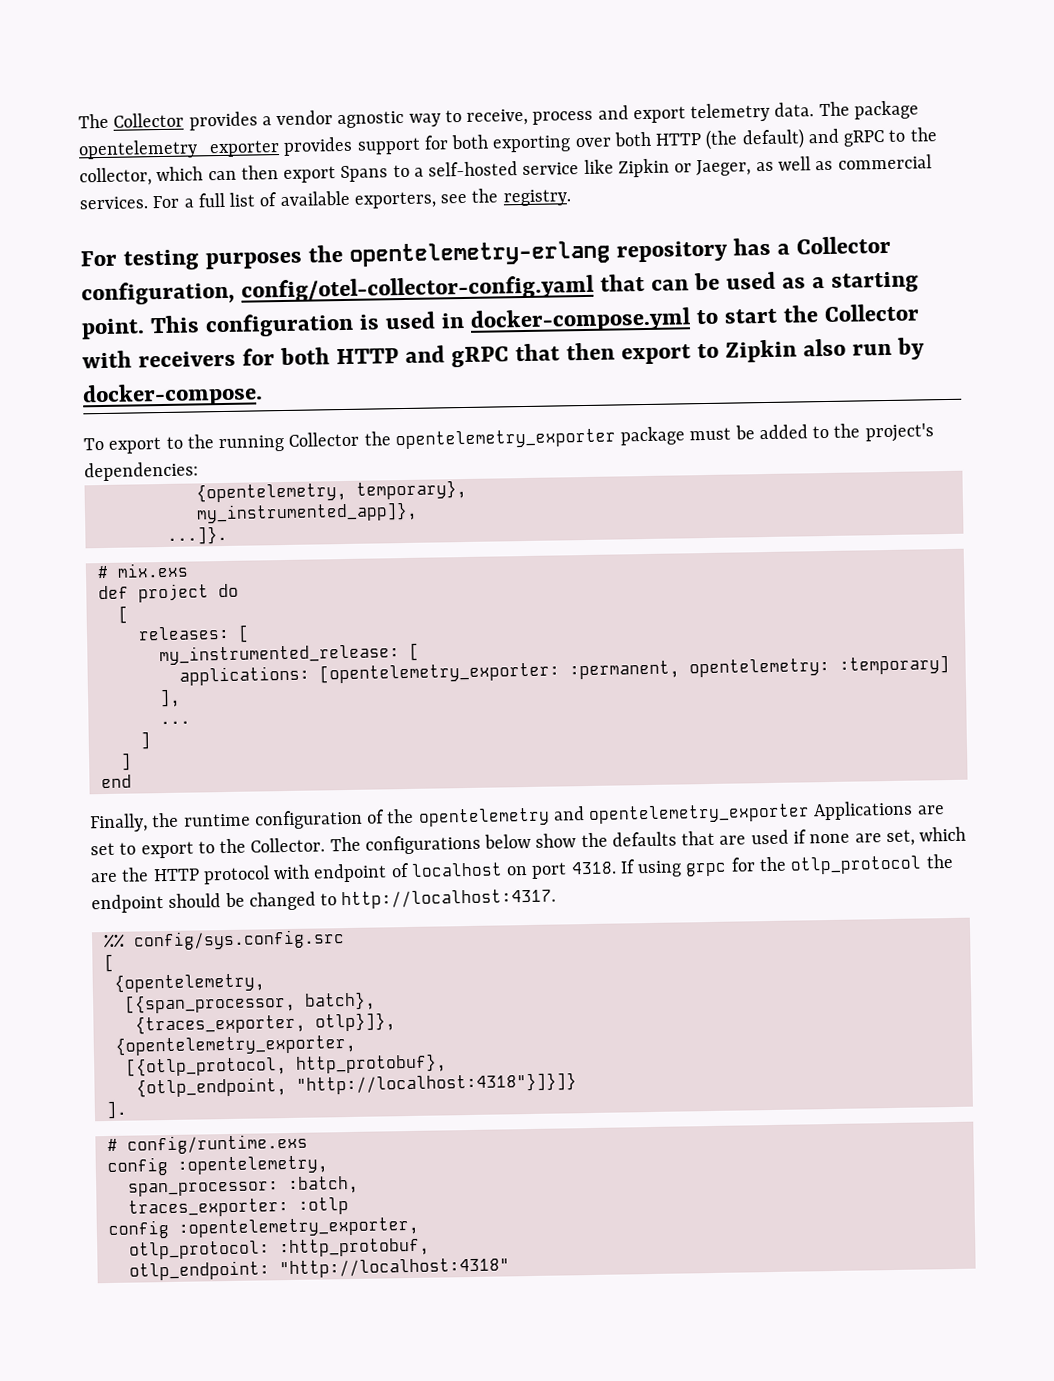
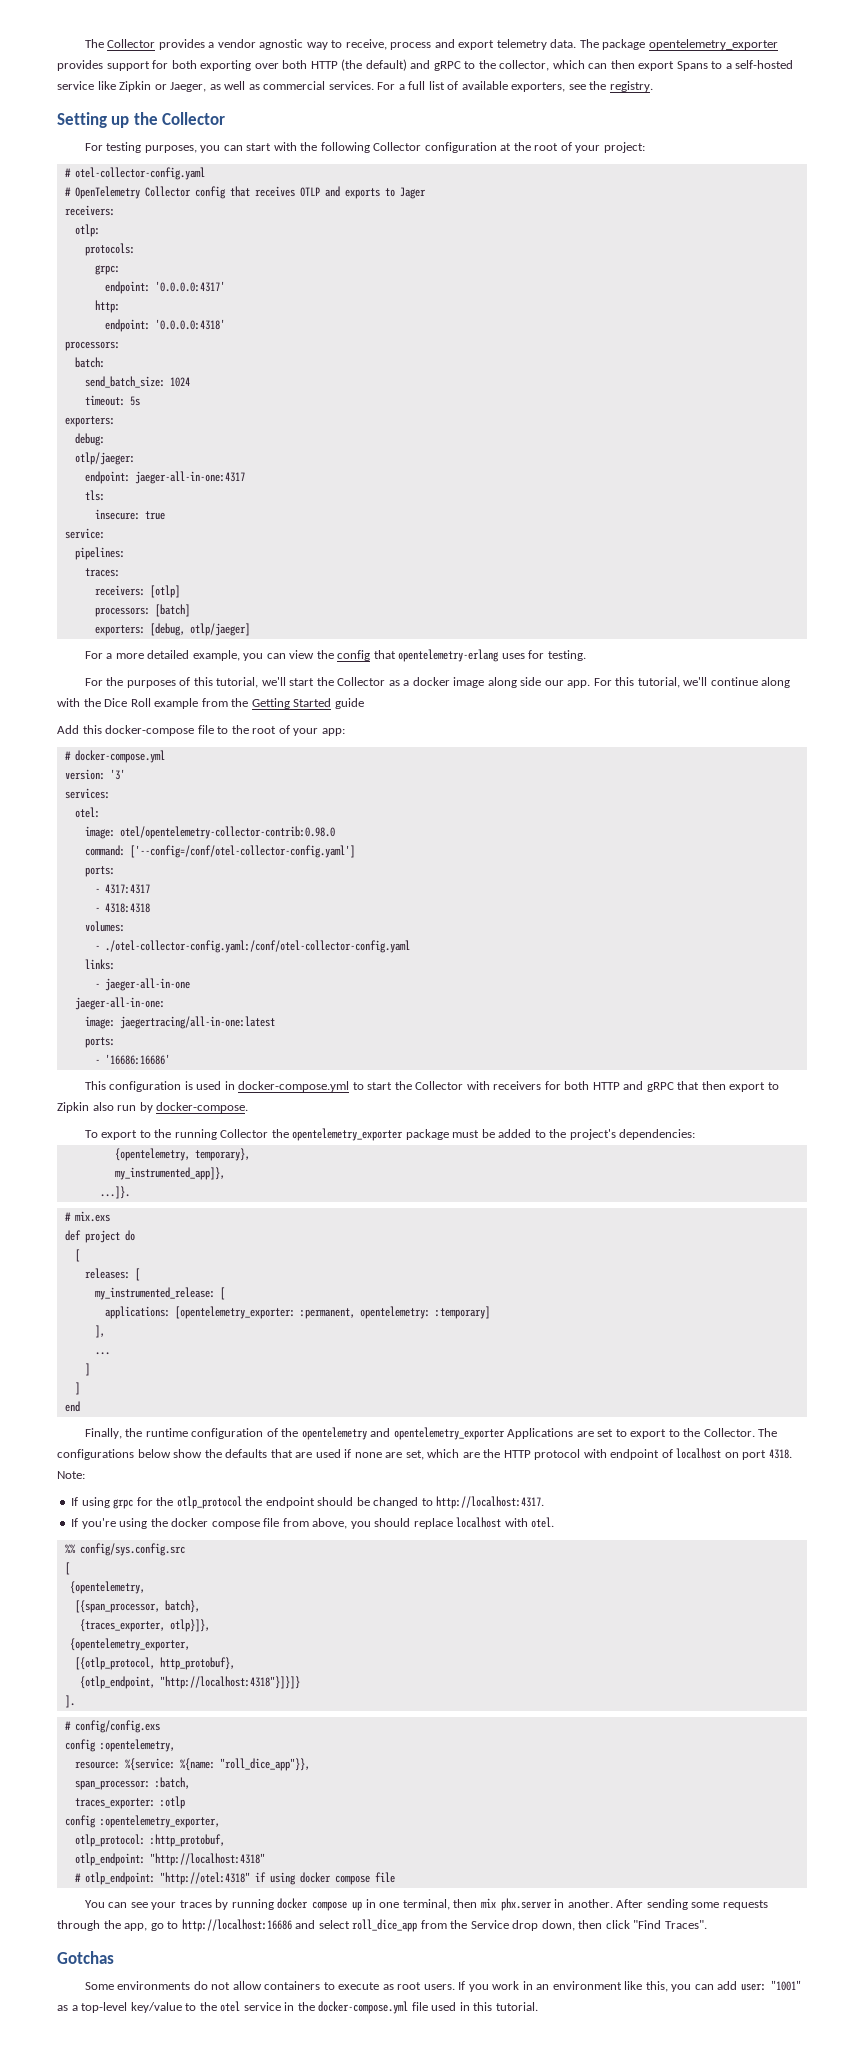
- For testing purposes the opentelemetry-erlang repository has a Collector configuration, config/otel-collector-config.yaml that can be used as a starting point. This configuration is used in docker-compose.yml to start the Collector with receivers for both HTTP and gRPC that then export to Zipkin also run by docker-compose.
+ Setting up the Collector
+ For testing purposes, you can start with the following Collector configuration at the root of your project:
+ # otel-collector-config.yaml
+ # OpenTelemetry Collector config that receives OTLP and exports to Jager
+ receivers:
+ otlp:
+ protocols:
+ grpc:
+ endpoint: '0.0.0.0:4317'
+ http:
+ endpoint: '0.0.0.0:4318'
+ processors:
+ batch:
+ send_batch_size: 1024
+ timeout: 5s
+ exporters:
+ debug:
+ otlp/jaeger:
+ endpoint: jaeger-all-in-one:4317
+ tls:
+ insecure: true
+ service:
+ pipelines:
+ traces:
+ receivers: [otlp]
+ processors: [batch]
+ exporters: [debug, otlp/jaeger]
+ For a more detailed example, you can view the config that opentelemetry-erlang uses for testing.
+ For the purposes of this tutorial, we'll start the Collector as a docker image along side our app. For this tutorial, we'll continue along with the Dice Roll example from the Getting Started guide
+ Add this docker-compose file to the root of your app:
+ # docker-compose.yml
+ version: '3'
+ services:
+ otel:
+ image: otel/opentelemetry-collector-contrib:0.98.0
+ command: ['--config=/conf/otel-collector-config.yaml']
+ ports:
+ - 4317:4317
+ - 4318:4318
+ volumes:
+ - ./otel-collector-config.yaml:/conf/otel-collector-config.yaml
+ links:
+ - jaeger-all-in-one
+ jaeger-all-in-one:
+ image: jaegertracing/all-in-one:latest
+ ports:
+ - '16686:16686'
+ This configuration is used in docker-compose.yml to start the Collector with receivers for both HTTP and gRPC that then export to Zipkin also run by docker-compose.
- The configurations below show the defaults that are used if none are set, which are the HTTP protocol with endpoint of localhost on port 4318. If using grpc for the otlp_protocol the endpoint should be changed to http://localhost:4317.
+ The configurations below show the defaults that are used if none are set, which are the HTTP protocol with endpoint of localhost on port 4318. Note:
+ If using grpc for the otlp_protocol the endpoint should be changed to http://localhost:4317.
+ If you're using the docker compose file from above, you should replace localhost with otel.
- # config/runtime.exs
+ # config/config.exs
+ resource: %{service: %{name: "roll_dice_app"}},
+ # otlp_endpoint: "http://otel:4318" if using docker compose file
+ You can see your traces by running docker compose up in one terminal, then mix phx.server in another. After sending some requests through the app, go to http://localhost:16686 and select roll_dice_app from the Service drop down, then click "Find Traces".
+ Gotchas
+ Some environments do not allow containers to execute as root users. If you work in an environment like this, you can add user: "1001" as a top-level key/value to the otel service in the docker-compose.yml file used in this tutorial.

